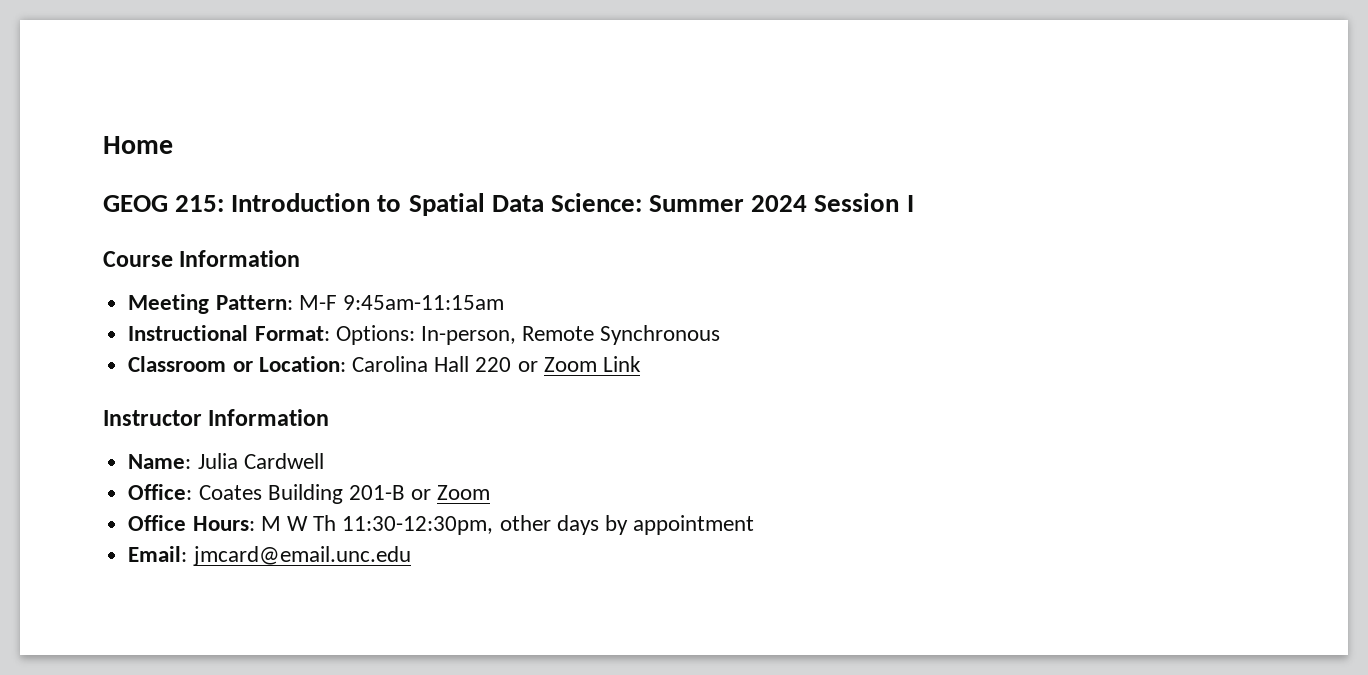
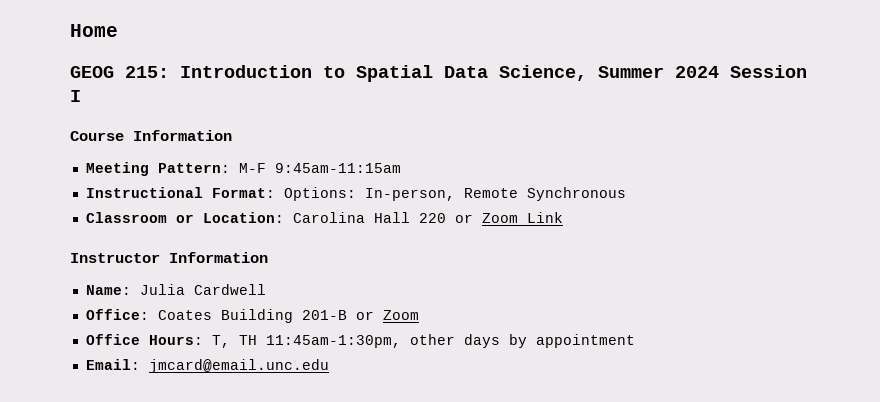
- GEOG 215: Introduction to Spatial Data Science: Summer 2024 Session I
+ GEOG 215: Introduction to Spatial Data Science, Summer 2024 Session I
- Office Hours: M W Th 11:30-12:30pm, other days by appointment
+ Office Hours: T, TH 11:45am-1:30pm, other days by appointment

